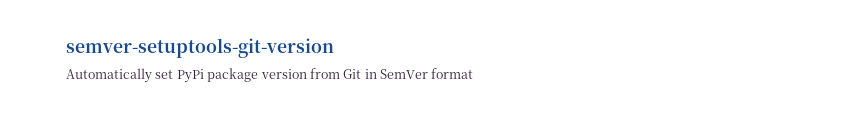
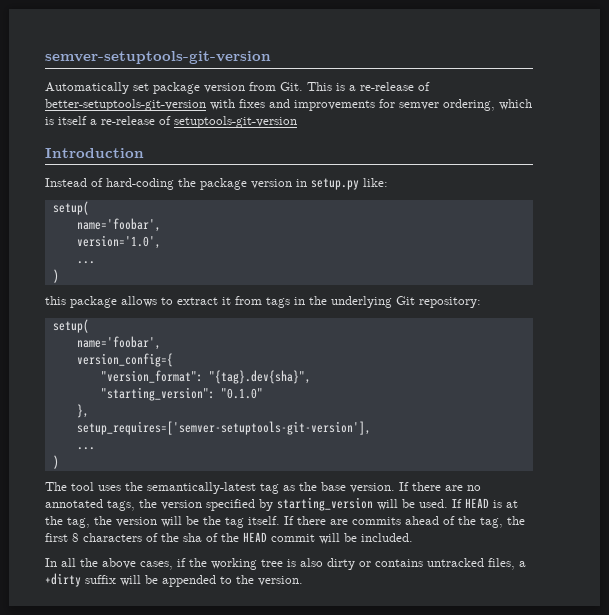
- Automatically set PyPi package version from Git in SemVer format
+ Automatically set package version from Git. This is a re-release of better-setuptools-git-version with fixes and improvements for semver ordering, which is itself a re-release of setuptools-git-version
+ Introduction
+ Instead of hard-coding the package version in setup.py like:
+ setup(
+ name='foobar',
+ version='1.0',
+ ...
+ )
+ this package allows to extract it from tags in the underlying Git repository:
+ setup(
+ name='foobar',
+ version_config={
+ "version_format": "{tag}.dev{sha}",
+ "starting_version": "0.1.0"
+ },
+ setup_requires=['semver-setuptools-git-version'],
+ ...
+ )
+ The tool uses the semantically-latest tag as the base version. If there are no annotated tags, the version specified by starting_version will be used. If HEAD is at the tag, the version will be the tag itself. If there are commits ahead of the tag, the first 8 characters of the sha of the HEAD commit will be included.
+ In all the above cases, if the working tree is also dirty or contains untracked files, a +dirty suffix will be appended to the version.

